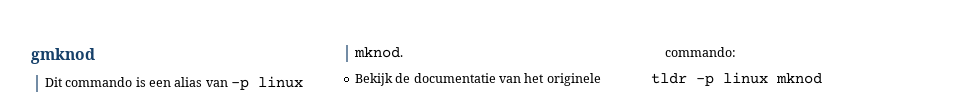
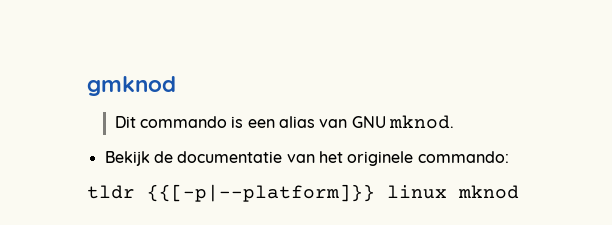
- Dit commando is een alias van -p linux mknod.
+ Dit commando is een alias van GNU mknod.
- tldr -p linux mknod
+ tldr {{[-p|--platform]}} linux mknod

